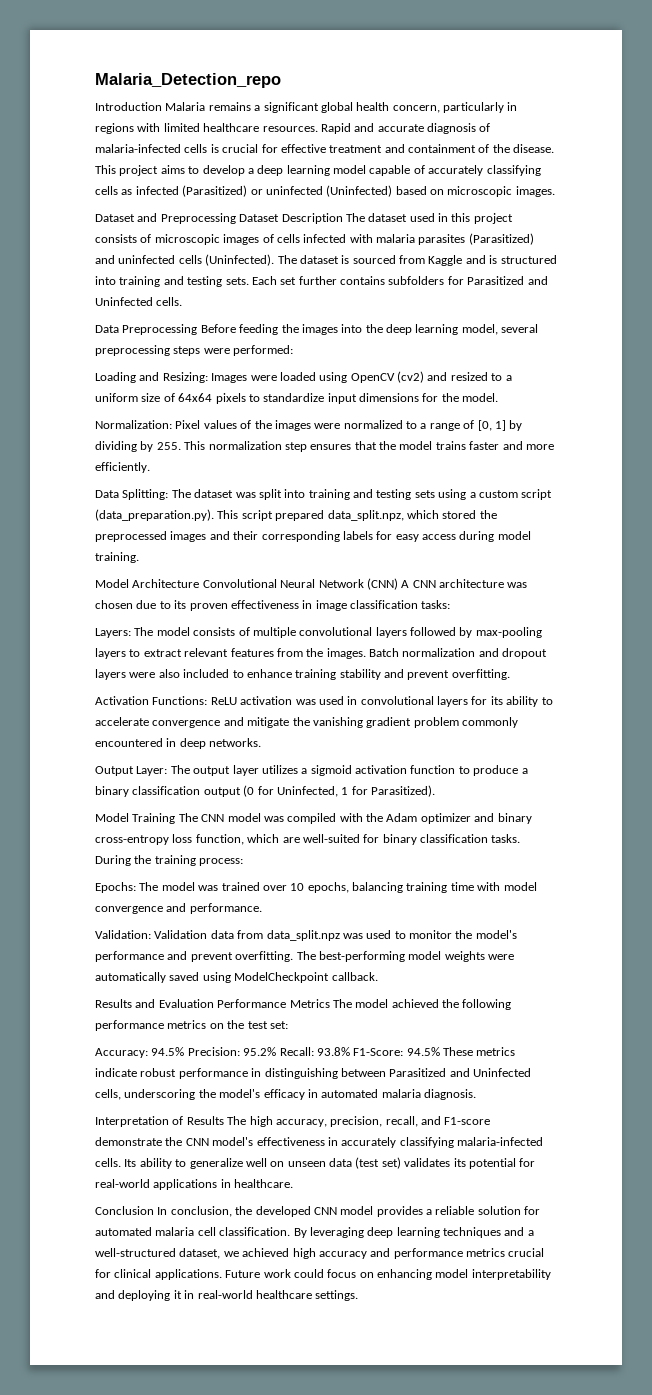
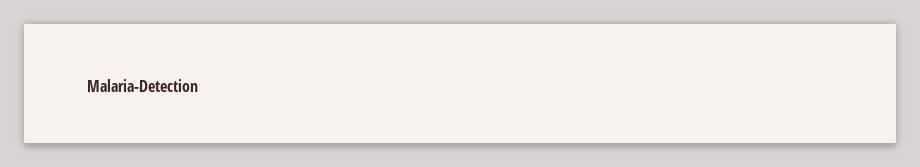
- Malaria_Detection_repo
- Introduction Malaria remains a significant global health concern, particularly in regions with limited healthcare resources. Rapid and accurate diagnosis of malaria-infected cells is crucial for effective treatment and containment of the disease. This project aims to develop a deep learning model capable of accurately classifying cells as infected (Parasitized) or uninfected (Uninfected) based on microscopic images.
- Dataset and Preprocessing Dataset Description The dataset used in this project consists of microscopic images of cells infected with malaria parasites (Parasitized) and uninfected cells (Uninfected). The dataset is sourced from Kaggle and is structured into training and testing sets. Each set further contains subfolders for Parasitized and Uninfected cells.
- Data Preprocessing Before feeding the images into the deep learning model, several preprocessing steps were performed:
- Loading and Resizing: Images were loaded using OpenCV (cv2) and resized to a uniform size of 64x64 pixels to standardize input dimensions for the model.
- Normalization: Pixel values of the images were normalized to a range of [0, 1] by dividing by 255. This normalization step ensures that the model trains faster and more efficiently.
- Data Splitting: The dataset was split into training and testing sets using a custom script (data_preparation.py). This script prepared data_split.npz, which stored the preprocessed images and their corresponding labels for easy access during model training.
- Model Architecture Convolutional Neural Network (CNN) A CNN architecture was chosen due to its proven effectiveness in image classification tasks:
- Layers: The model consists of multiple convolutional layers followed by max-pooling layers to extract relevant features from the images. Batch normalization and dropout layers were also included to enhance training stability and prevent overfitting.
- Activation Functions: ReLU activation was used in convolutional layers for its ability to accelerate convergence and mitigate the vanishing gradient problem commonly encountered in deep networks.
- Output Layer: The output layer utilizes a sigmoid activation function to produce a binary classification output (0 for Uninfected, 1 for Parasitized).
- Model Training The CNN model was compiled with the Adam optimizer and binary cross-entropy loss function, which are well-suited for binary classification tasks. During the training process:
- Epochs: The model was trained over 10 epochs, balancing training time with model convergence and performance.
- Validation: Validation data from data_split.npz was used to monitor the model's performance and prevent overfitting. The best-performing model weights were automatically saved using ModelCheckpoint callback.
- Results and Evaluation Performance Metrics The model achieved the following performance metrics on the test set:
- Accuracy: 94.5% Precision: 95.2% Recall: 93.8% F1-Score: 94.5% These metrics indicate robust performance in distinguishing between Parasitized and Uninfected cells, underscoring the model's efficacy in automated malaria diagnosis.
- Interpretation of Results The high accuracy, precision, recall, and F1-score demonstrate the CNN model's effectiveness in accurately classifying malaria-infected cells. Its ability to generalize well on unseen data (test set) validates its potential for real-world applications in healthcare.
- Conclusion In conclusion, the developed CNN model provides a reliable solution for automated malaria cell classification. By leveraging deep learning techniques and a well-structured dataset, we achieved high accuracy and performance metrics crucial for clinical applications. Future work could focus on enhancing model interpretability and deploying it in real-world healthcare settings.
+ Malaria-Detection

